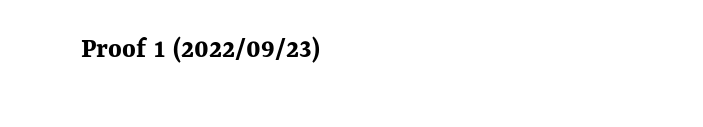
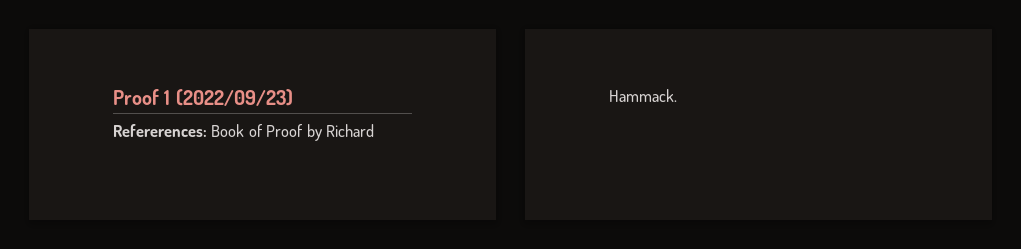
+ Refererences: Book of Proof by Richard Hammack.

